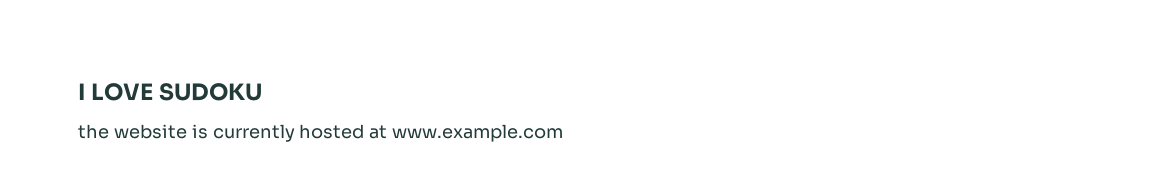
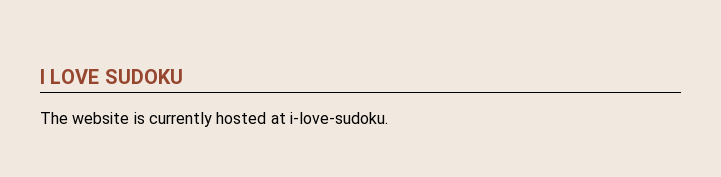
- the website is currently hosted at www.example.com
+ The website is currently hosted at i-love-sudoku.

